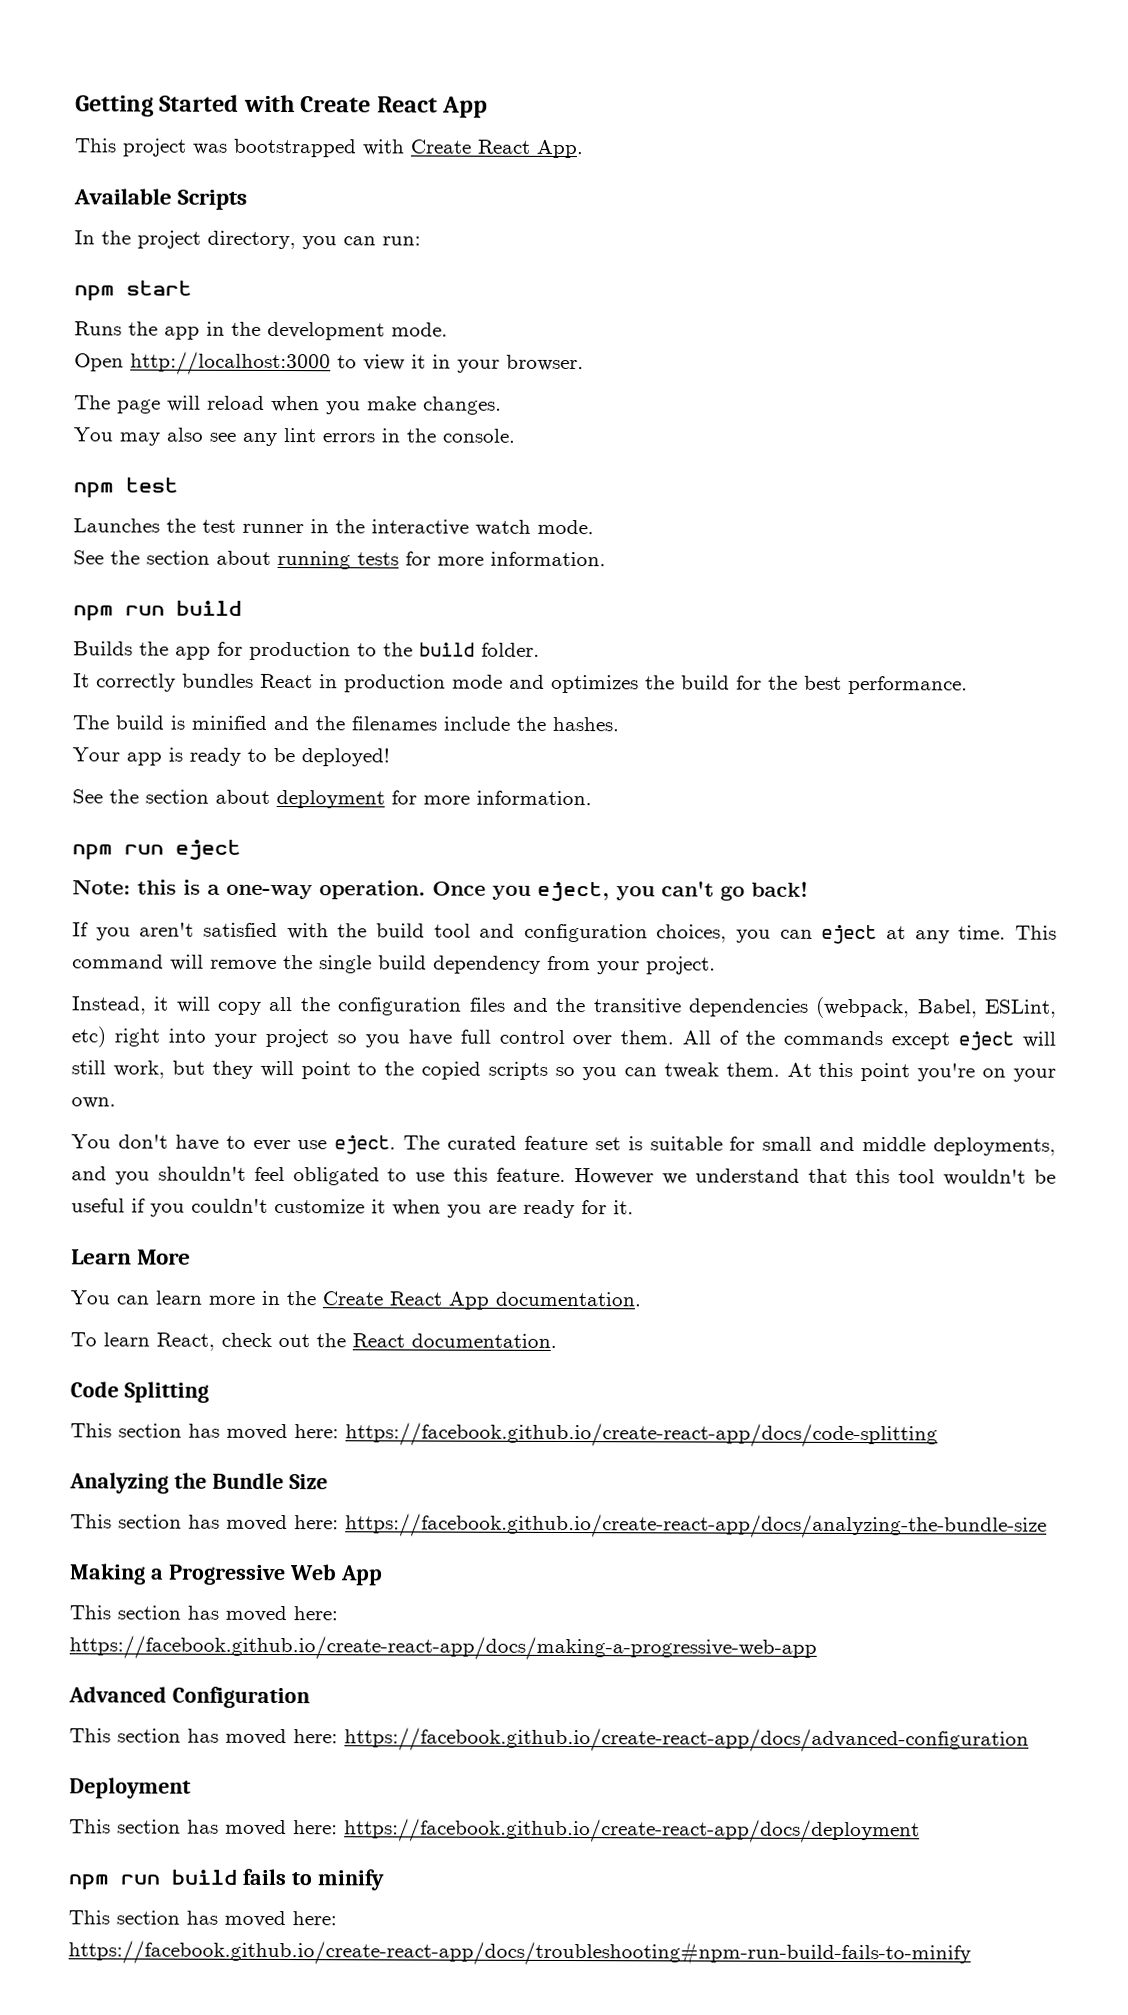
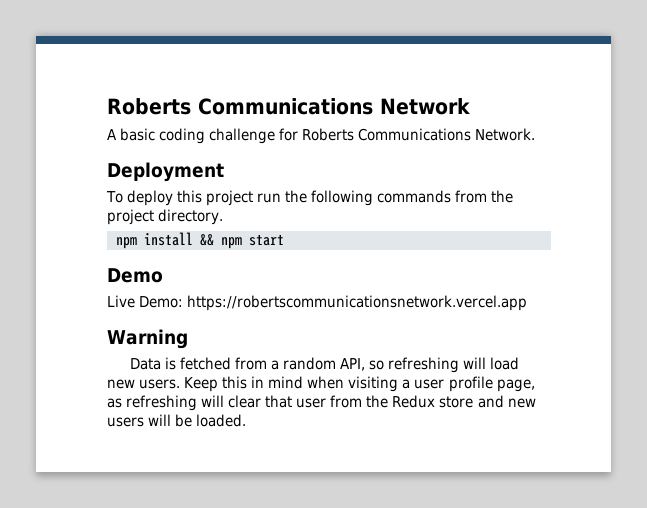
- Getting Started with Create React App
- This project was bootstrapped with Create React App.
- Available Scripts
- In the project directory, you can run:
- npm start
- Runs the app in the development mode.
- Open http://localhost:3000 to view it in your browser.
- The page will reload when you make changes.
- You may also see any lint errors in the console.
- npm test
- Launches the test runner in the interactive watch mode.
- See the section about running tests for more information.
- npm run build
- Builds the app for production to the build folder.
- It correctly bundles React in production mode and optimizes the build for the best performance.
- The build is minified and the filenames include the hashes.
- Your app is ready to be deployed!
- See the section about deployment for more information.
- npm run eject
- Note: this is a one-way operation. Once you eject, you can't go back!
- If you aren't satisfied with the build tool and configuration choices, you can eject at any time. This command will remove the single build dependency from your project.
- Instead, it will copy all the configuration files and the transitive dependencies (webpack, Babel, ESLint, etc) right into your project so you have full control over them. All of the commands except eject will still work, but they will point to the copied scripts so you can tweak them. At this point you're on your own.
- You don't have to ever use eject. The curated feature set is suitable for small and middle deployments, and you shouldn't feel obligated to use this feature. However we understand that this tool wouldn't be useful if you couldn't customize it when you are ready for it.
- Learn More
- You can learn more in the Create React App documentation.
- To learn React, check out the React documentation.
- Code Splitting
- This section has moved here: https://facebook.github.io/create-react-app/docs/code-splitting
- Analyzing the Bundle Size
- This section has moved here: https://facebook.github.io/create-react-app/docs/analyzing-the-bundle-size
- Making a Progressive Web App
- This section has moved here: https://facebook.github.io/create-react-app/docs/making-a-progressive-web-app
- Advanced Configuration
- This section has moved here: https://facebook.github.io/create-react-app/docs/advanced-configuration
+ Roberts Communications Network
+ A basic coding challenge for Roberts Communications Network.
  Deployment
- This section has moved here: https://facebook.github.io/create-react-app/docs/deployment
- npm run build fails to minify
- This section has moved here: https://facebook.github.io/create-react-app/docs/troubleshooting#npm-run-build-fails-to-minify
+ To deploy this project run the following commands from the project directory.
+ npm install && npm start
+ Demo
+ Live Demo: https://robertscommunicationsnetwork.vercel.app
+ Warning
+ Data is fetched from a random API, so refreshing will load new users. Keep this in mind when visiting a user profile page, as refreshing will clear that user from the Redux store and new users will be loaded.

